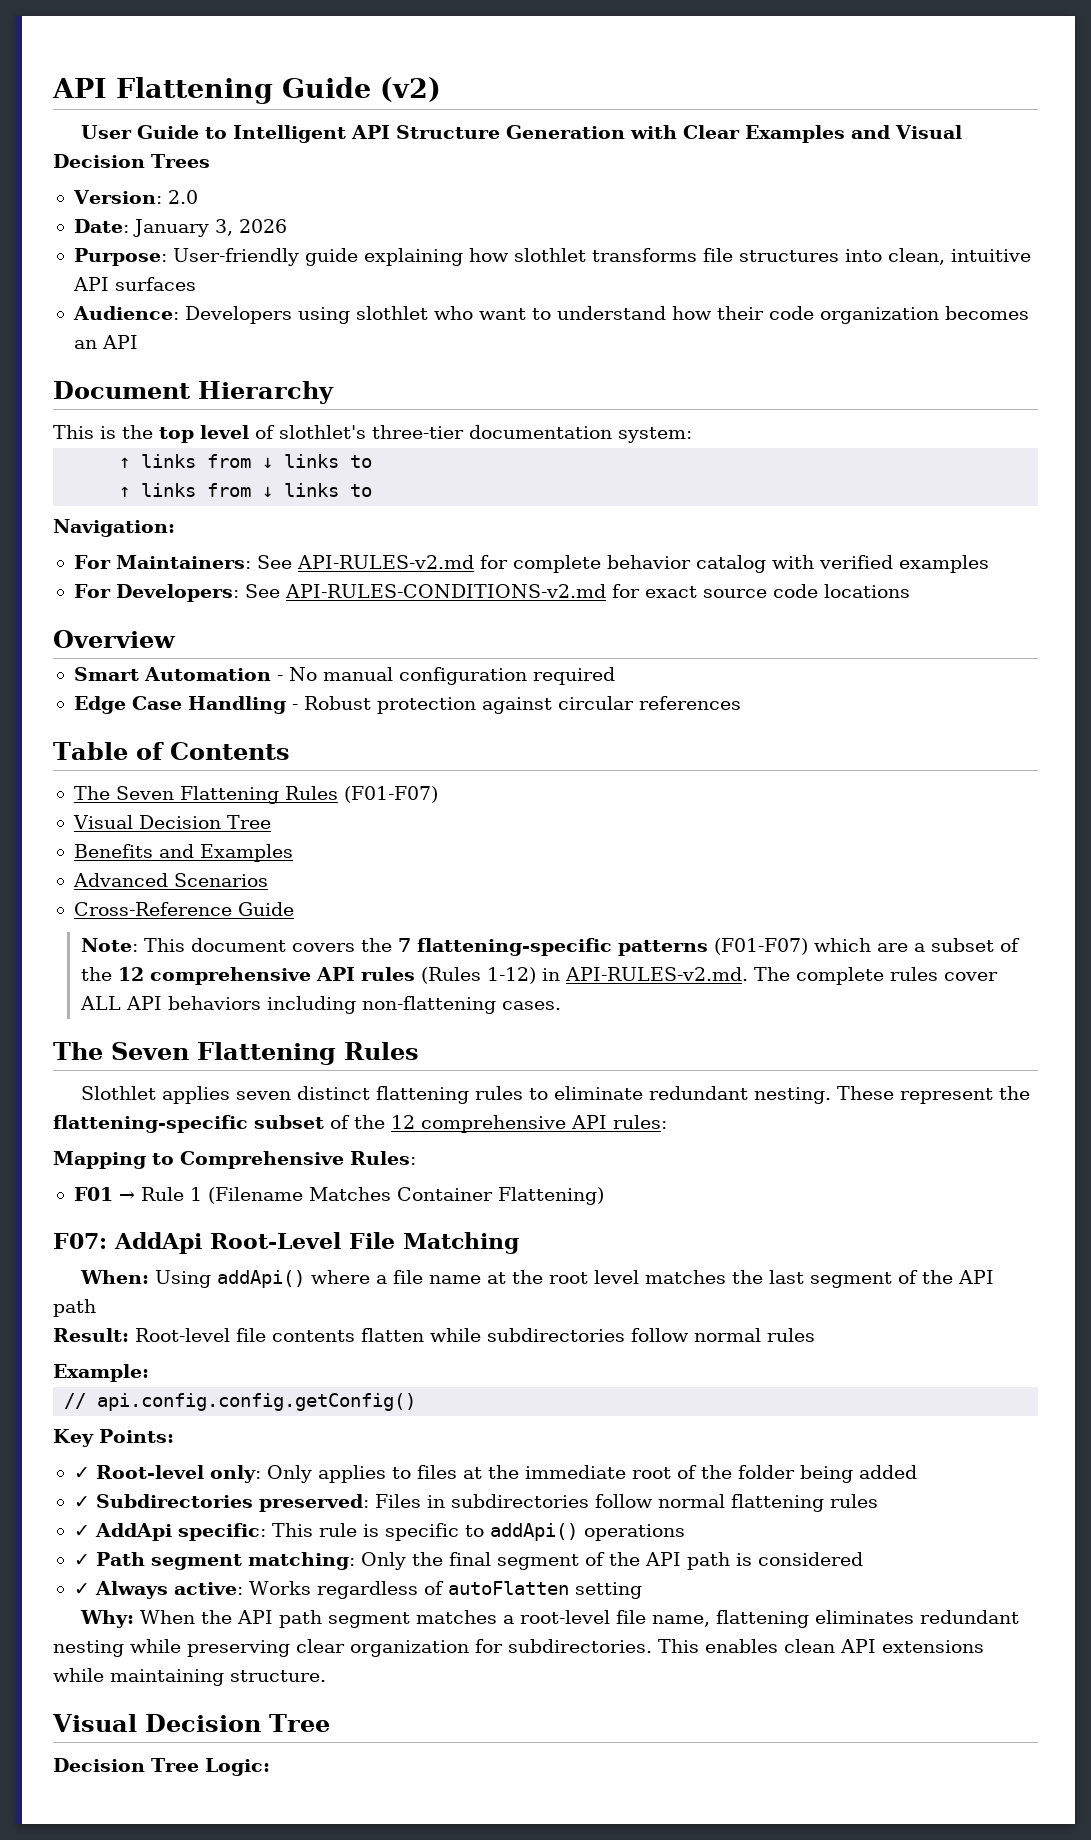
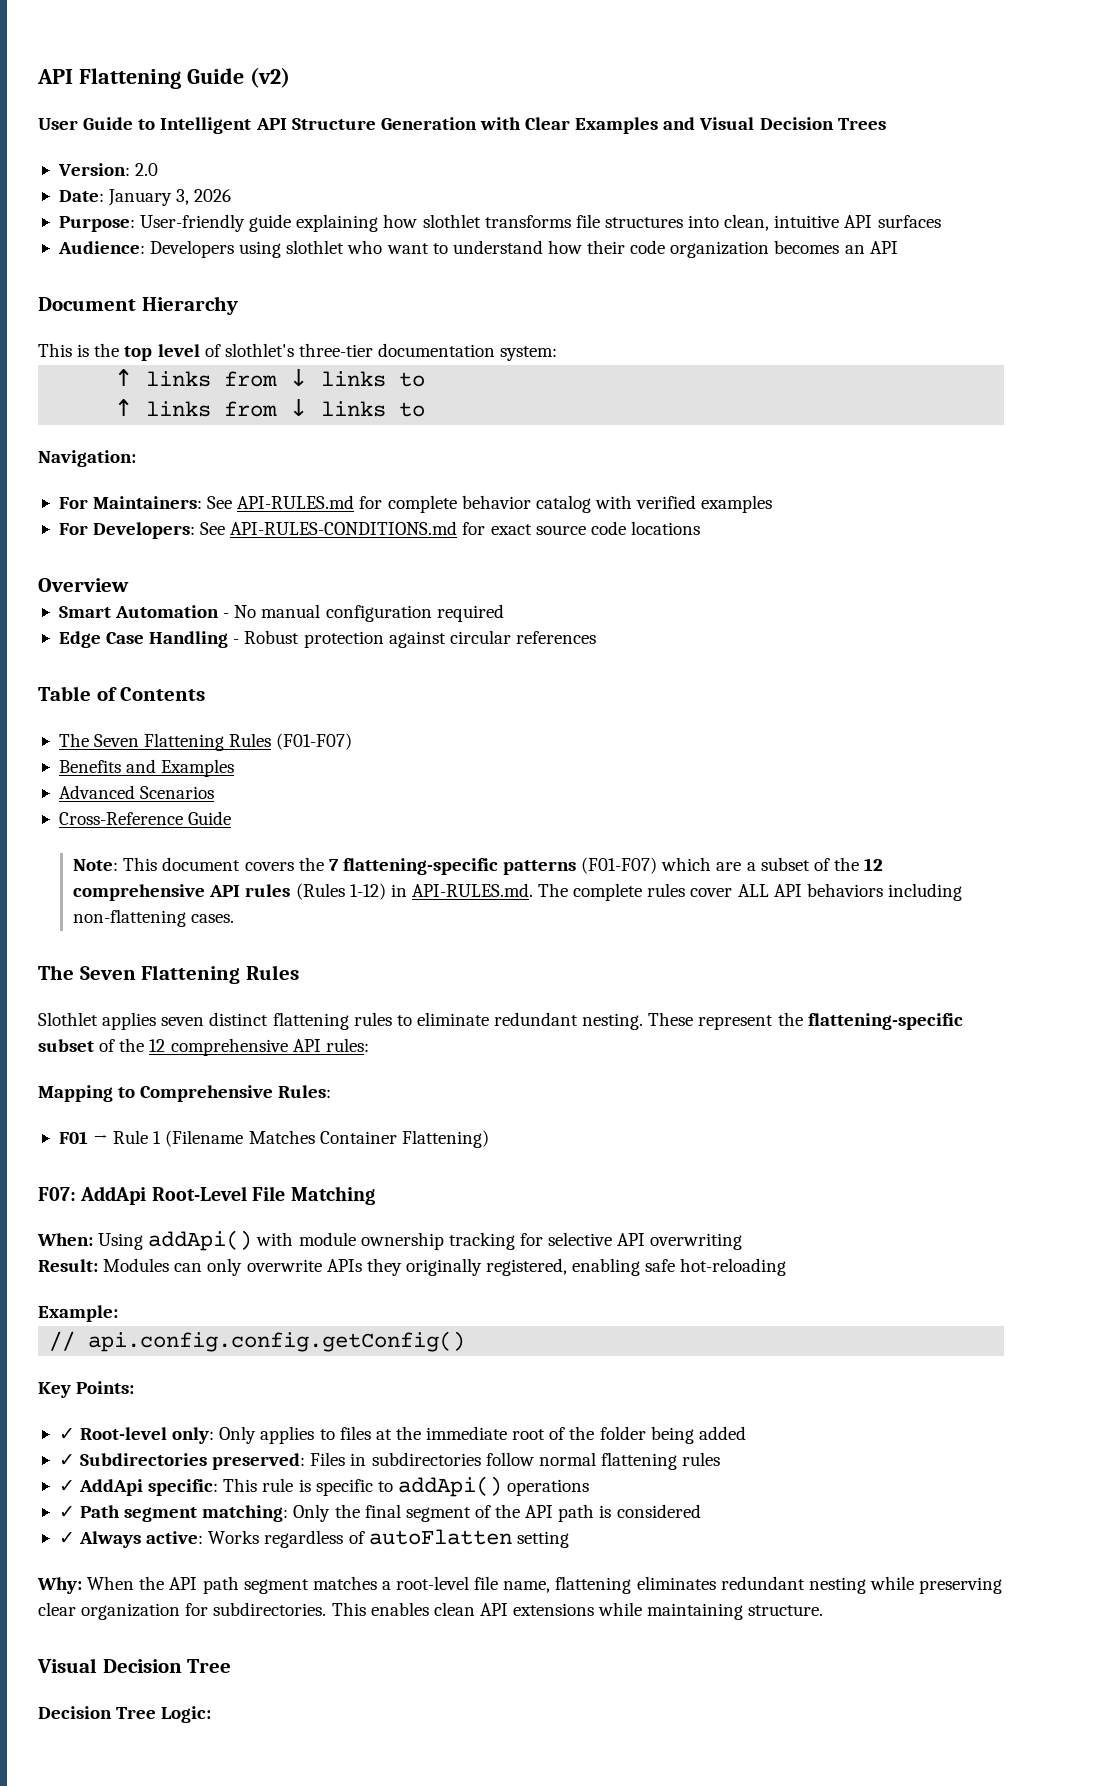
- For Maintainers: See API-RULES-v2.md for complete behavior catalog with verified examples
+ For Maintainers: See API-RULES.md for complete behavior catalog with verified examples
- For Developers: See API-RULES-CONDITIONS-v2.md for exact source code locations
+ For Developers: See API-RULES-CONDITIONS.md for exact source code locations
  The Seven Flattening Rules (F01-F07)
- Visual Decision Tree
- Note: This document covers the 7 flattening-specific patterns (F01-F07) which are a subset of the 12 comprehensive API rules (Rules 1-12) in API-RULES-v2.md. The complete rules cover ALL API behaviors including non-flattening cases.
+ Note: This document covers the 7 flattening-specific patterns (F01-F07) which are a subset of the 12 comprehensive API rules (Rules 1-12) in API-RULES.md. The complete rules cover ALL API behaviors including non-flattening cases.
- When: Using addApi() where a file name at the root level matches the last segment of the API path
- Result: Root-level file contents flatten while subdirectories follow normal rules
+ When: Using addApi() with module ownership tracking for selective API overwriting
+ Result: Modules can only overwrite APIs they originally registered, enabling safe hot-reloading

